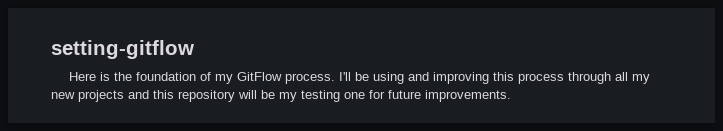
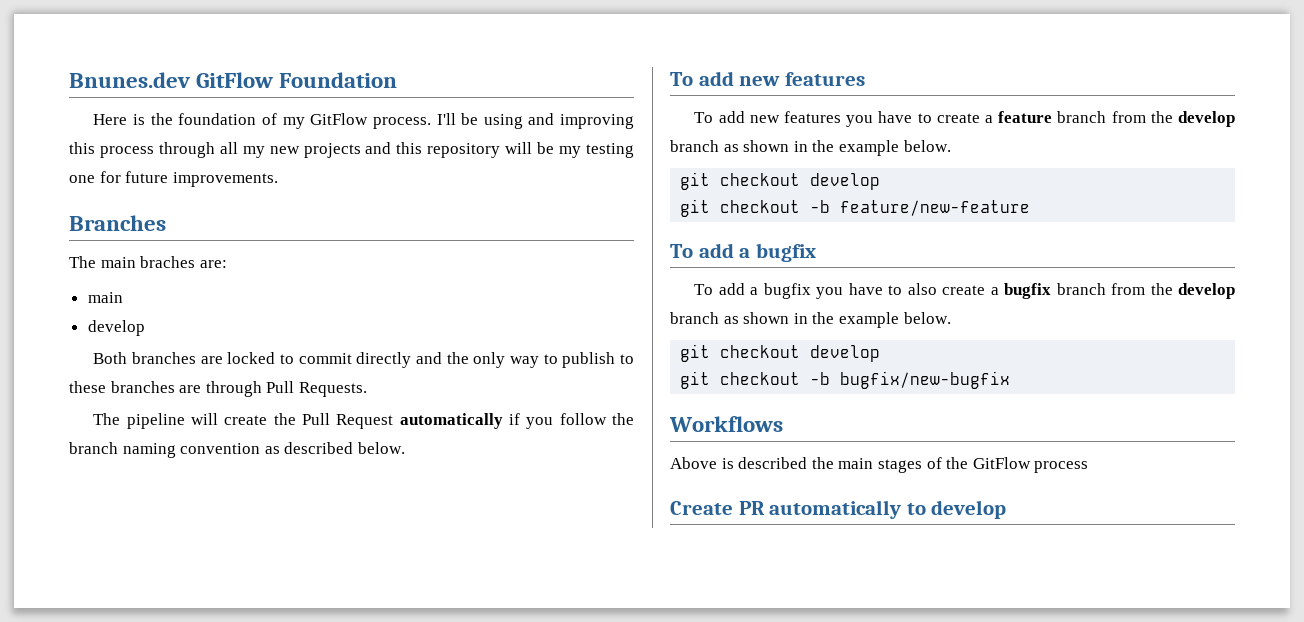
- setting-gitflow
+ Bnunes.dev GitFlow Foundation
+ Branches
+ The main braches are:
+ main
+ develop
+ Both branches are locked to commit directly and the only way to publish to these branches are through Pull Requests.
+ The pipeline will create the Pull Request automatically if you follow the branch naming convention as described below.
+ To add new features
+ To add new features you have to create a feature branch from the develop branch as shown in the example below.
+ git checkout develop
+ git checkout -b feature/new-feature
+ To add a bugfix
+ To add a bugfix you have to also create a bugfix branch from the develop branch as shown in the example below.
+ git checkout develop
+ git checkout -b bugfix/new-bugfix
+ Workflows
+ Above is described the main stages of the GitFlow process
+ Create PR automatically to develop

